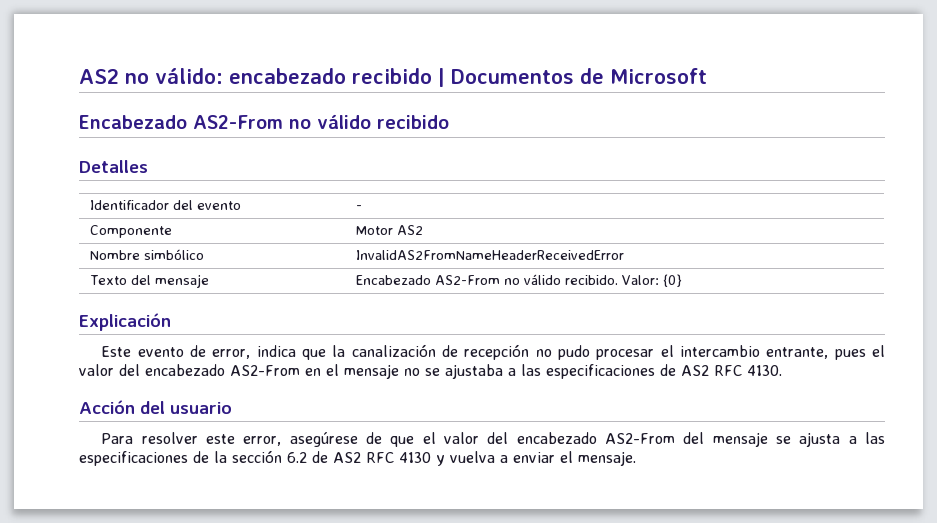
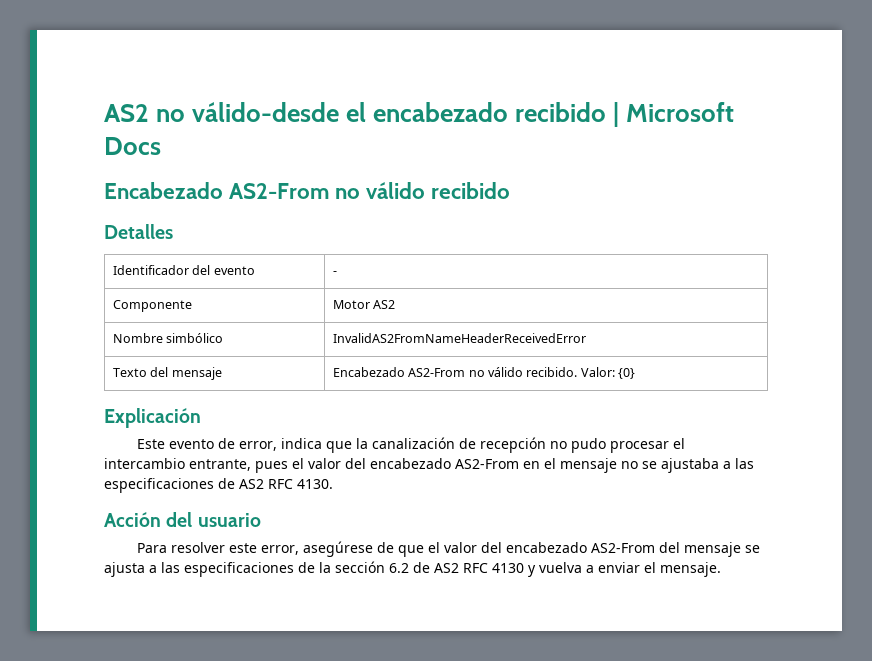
- AS2 no válido: encabezado recibido | Documentos de Microsoft
+ AS2 no válido-desde el encabezado recibido | Microsoft Docs

